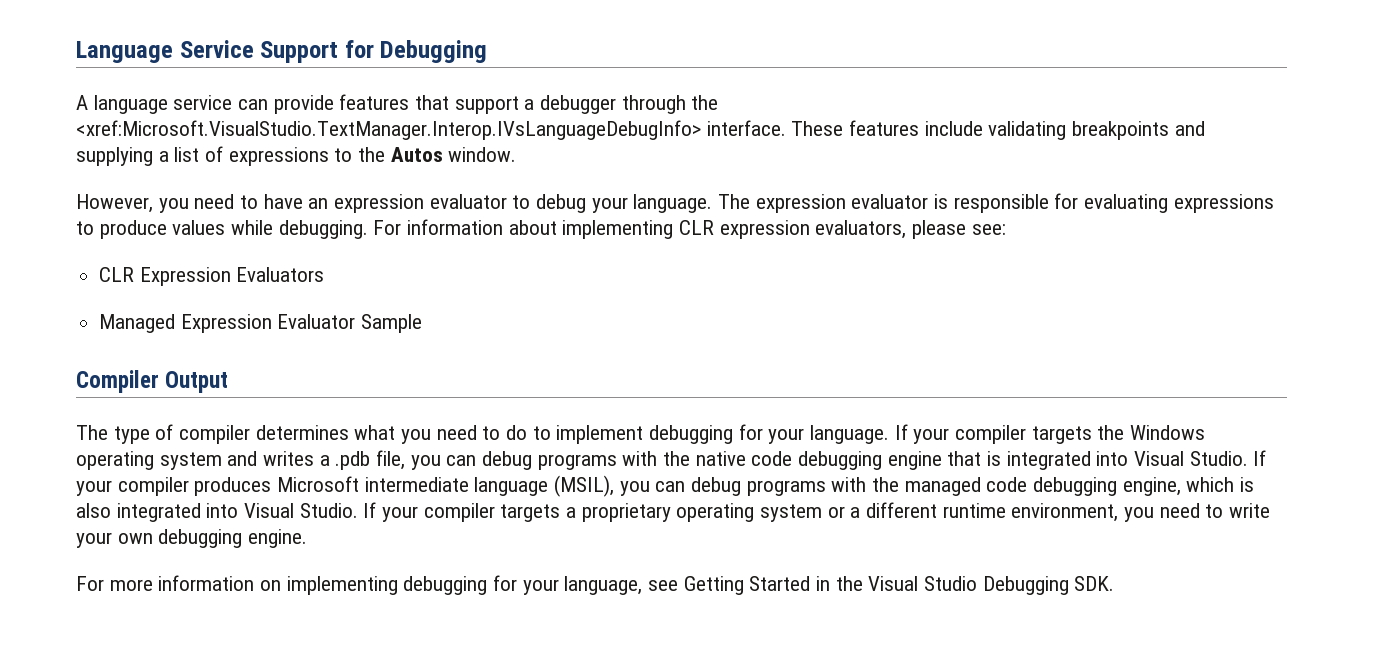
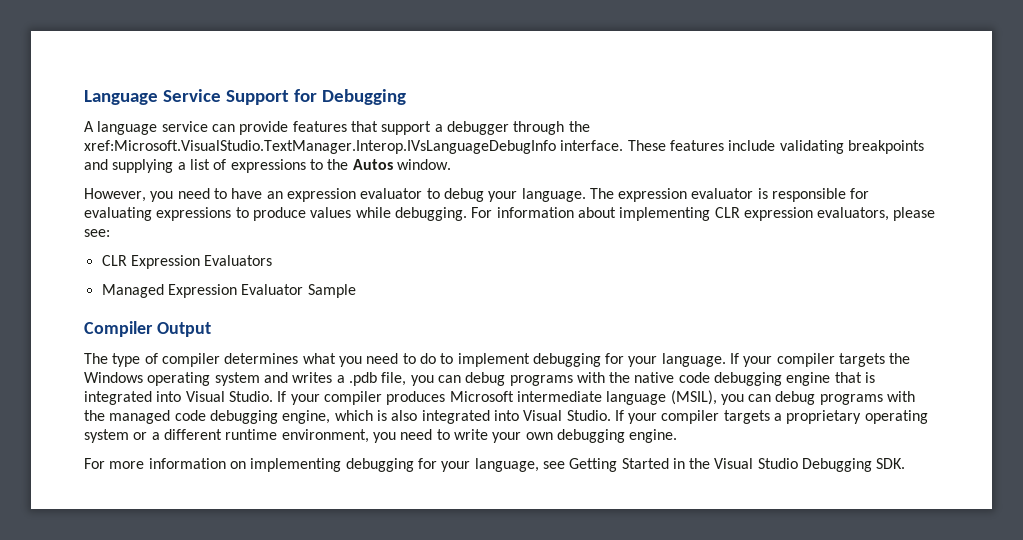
- A language service can provide features that support a debugger through the <xref:Microsoft.VisualStudio.TextManager.Interop.IVsLanguageDebugInfo> interface.
+ A language service can provide features that support a debugger through the xref:Microsoft.VisualStudio.TextManager.Interop.IVsLanguageDebugInfo interface.

